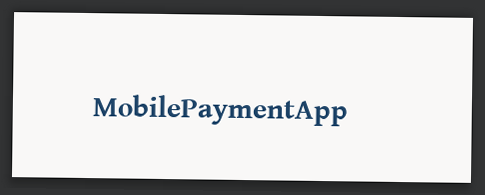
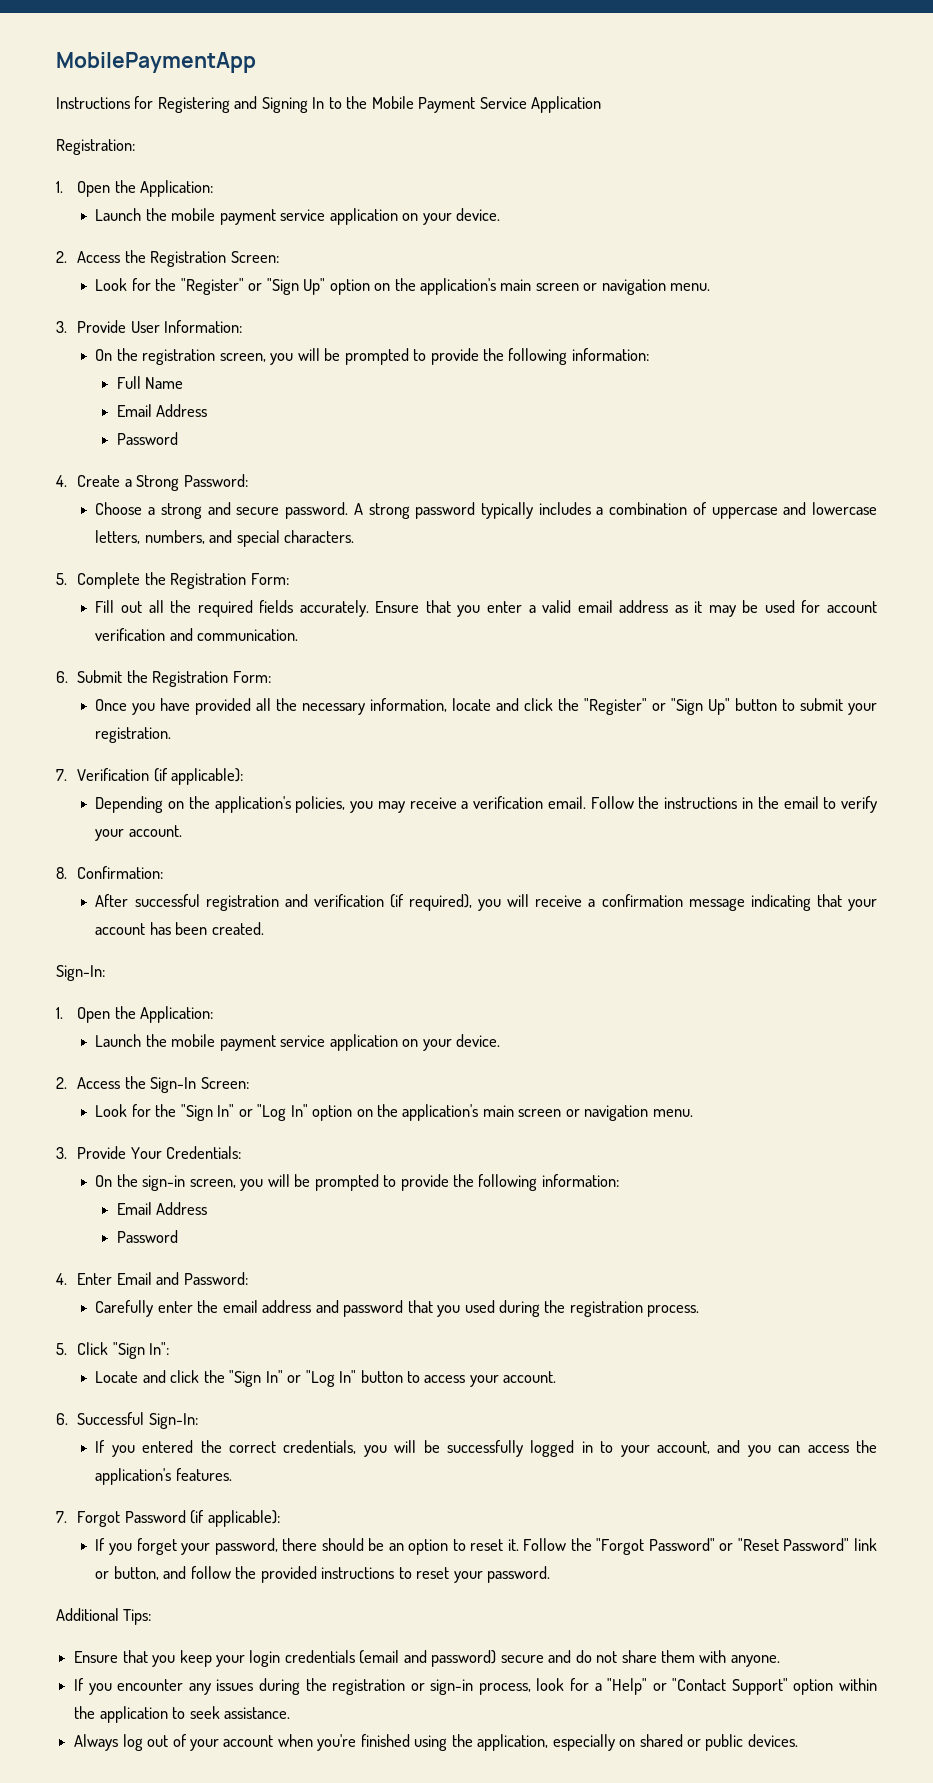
+ Instructions for Registering and Signing In to the Mobile Payment Service Application
+ Registration:
+ 1. Open the Application:
+ Launch the mobile payment service application on your device.
+ 2. Access the Registration Screen:
+ Look for the "Register" or "Sign Up" option on the application's main screen or navigation menu.
+ 3. Provide User Information:
+ On the registration screen, you will be prompted to provide the following information:
+ Full Name
+ Email Address
+ Password
+ 4. Create a Strong Password:
+ Choose a strong and secure password. A strong password typically includes a combination of uppercase and lowercase letters, numbers, and special characters.
+ 5. Complete the Registration Form:
+ Fill out all the required fields accurately. Ensure that you enter a valid email address as it may be used for account verification and communication.
+ 6. Submit the Registration Form:
+ Once you have provided all the necessary information, locate and click the "Register" or "Sign Up" button to submit your registration.
+ 7. Verification (if applicable):
+ Depending on the application's policies, you may receive a verification email. Follow the instructions in the email to verify your account.
+ 8. Confirmation:
+ After successful registration and verification (if required), you will receive a confirmation message indicating that your account has been created.
+ Sign-In:
+ 1. Open the Application:
+ Launch the mobile payment service application on your device.
+ 2. Access the Sign-In Screen:
+ Look for the "Sign In" or "Log In" option on the application's main screen or navigation menu.
+ 3. Provide Your Credentials:
+ On the sign-in screen, you will be prompted to provide the following information:
+ Email Address
+ Password
+ 4. Enter Email and Password:
+ Carefully enter the email address and password that you used during the registration process.
+ 5. Click "Sign In":
+ Locate and click the "Sign In" or "Log In" button to access your account.
+ 6. Successful Sign-In:
+ If you entered the correct credentials, you will be successfully logged in to your account, and you can access the application's features.
+ 7. Forgot Password (if applicable):
+ If you forget your password, there should be an option to reset it. Follow the "Forgot Password" or "Reset Password" link or button, and follow the provided instructions to reset your password.
+ Additional Tips:
+ Ensure that you keep your login credentials (email and password) secure and do not share them with anyone.
+ If you encounter any issues during the registration or sign-in process, look for a "Help" or "Contact Support" option within the application to seek assistance.
+ Always log out of your account when you're finished using the application, especially on shared or public devices.

